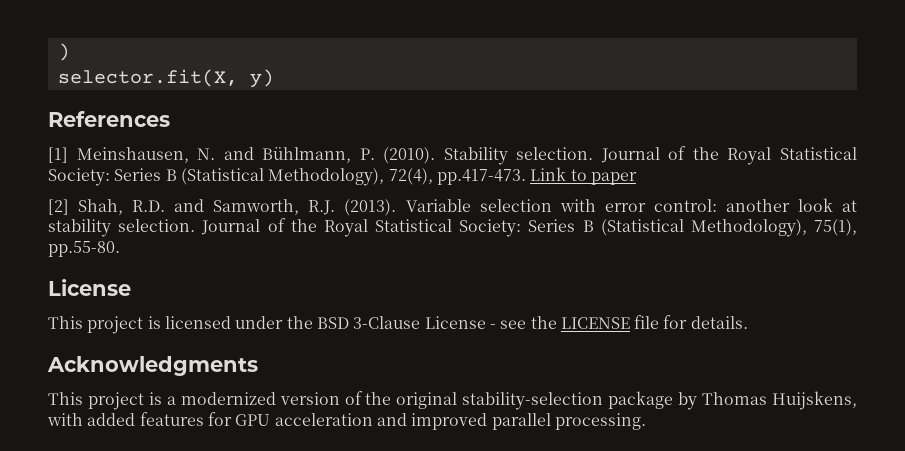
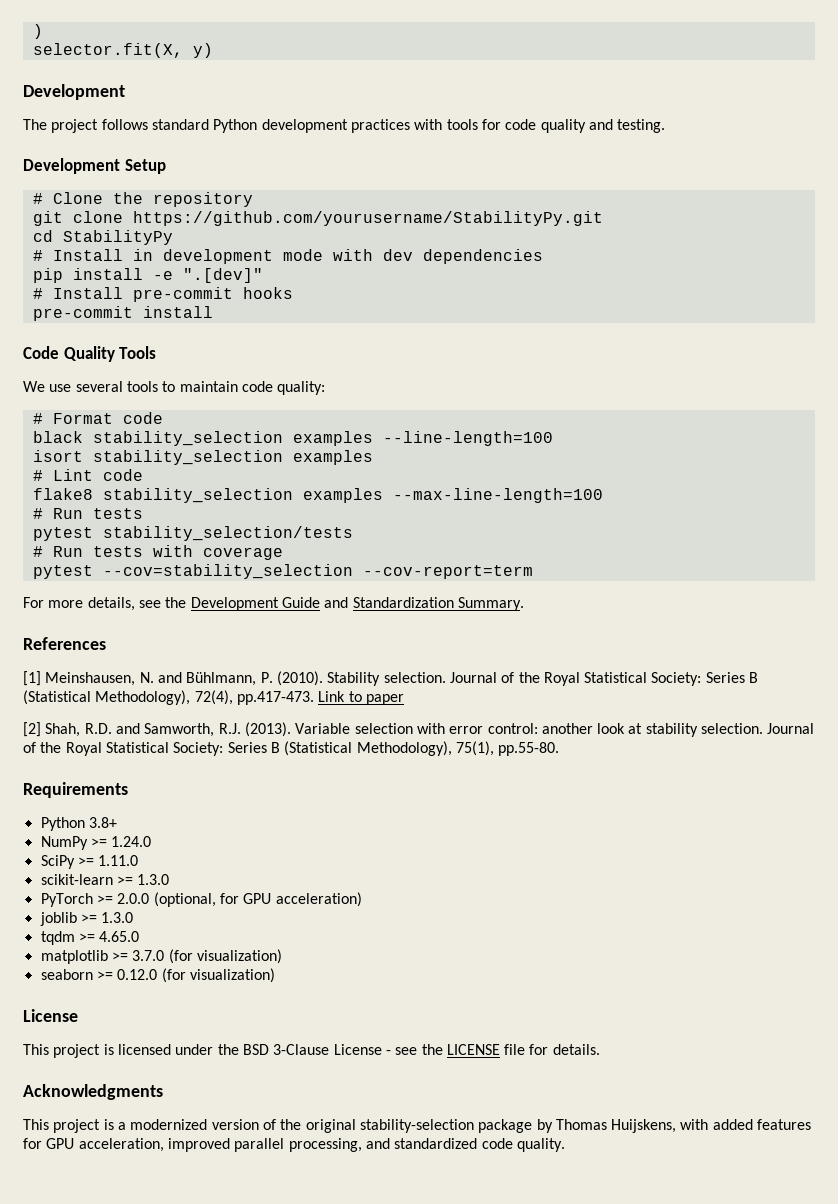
  selector.fit(X, y)
+ Development
+ The project follows standard Python development practices with tools for code quality and testing.
+ Development Setup
+ # Clone the repository
+ git clone https://github.com/yourusername/StabilityPy.git
+ cd StabilityPy
+ # Install in development mode with dev dependencies
+ pip install -e ".[dev]"
+ # Install pre-commit hooks
+ pre-commit install
+ Code Quality Tools
+ We use several tools to maintain code quality:
+ # Format code
+ black stability_selection examples --line-length=100
+ isort stability_selection examples
+ # Lint code
+ flake8 stability_selection examples --max-line-length=100
+ # Run tests
+ pytest stability_selection/tests
+ # Run tests with coverage
+ pytest --cov=stability_selection --cov-report=term
+ For more details, see the Development Guide and Standardization Summary.
+ Requirements
+ Python 3.8+
+ NumPy >= 1.24.0
+ SciPy >= 1.11.0
+ scikit-learn >= 1.3.0
+ PyTorch >= 2.0.0 (optional, for GPU acceleration)
+ joblib >= 1.3.0
+ tqdm >= 4.65.0
+ matplotlib >= 3.7.0 (for visualization)
+ seaborn >= 0.12.0 (for visualization)
- This project is a modernized version of the original stability-selection package by Thomas Huijskens, with added features for GPU acceleration and improved parallel processing.
+ This project is a modernized version of the original stability-selection package by Thomas Huijskens, with added features for GPU acceleration, improved parallel processing, and standardized code quality.

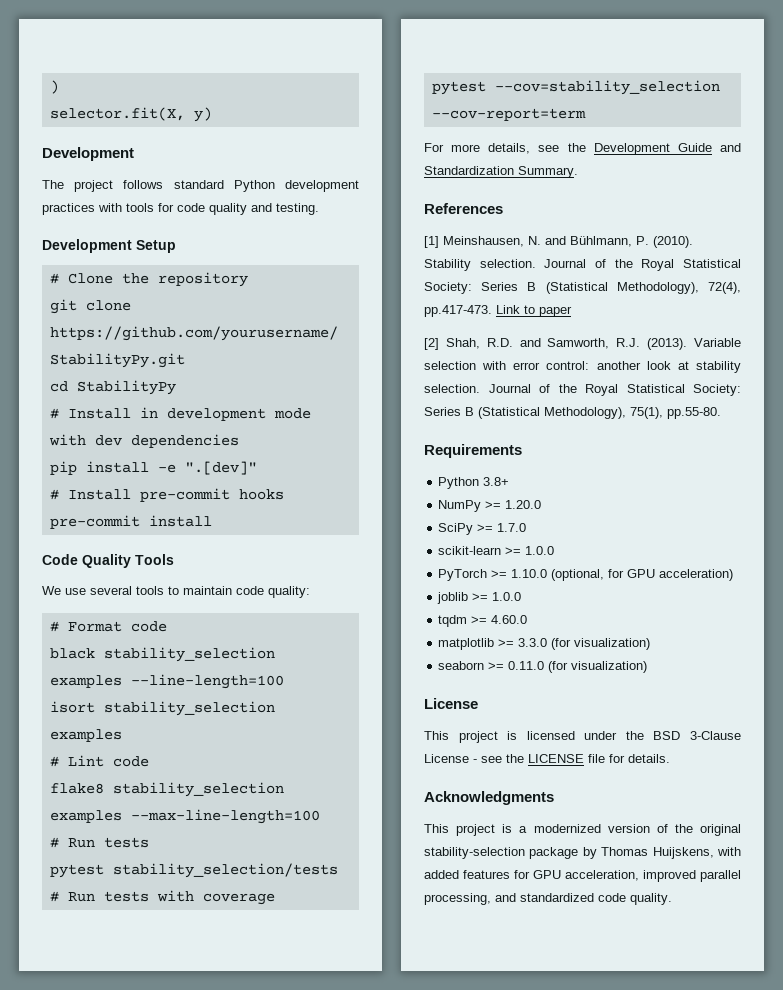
- NumPy >= 1.24.0
+ NumPy >= 1.20.0
- SciPy >= 1.11.0
+ SciPy >= 1.7.0
- scikit-learn >= 1.3.0
+ scikit-learn >= 1.0.0
- PyTorch >= 2.0.0 (optional, for GPU acceleration)
+ PyTorch >= 1.10.0 (optional, for GPU acceleration)
- joblib >= 1.3.0
+ joblib >= 1.0.0
- tqdm >= 4.65.0
+ tqdm >= 4.60.0
- matplotlib >= 3.7.0 (for visualization)
+ matplotlib >= 3.3.0 (for visualization)
- seaborn >= 0.12.0 (for visualization)
+ seaborn >= 0.11.0 (for visualization)

